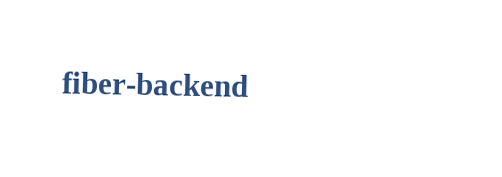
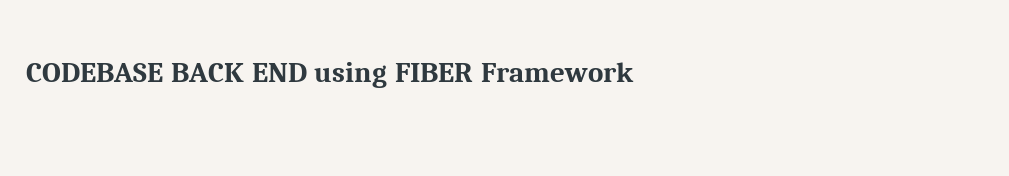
- fiber-backend
+ CODEBASE BACK END using FIBER Framework

